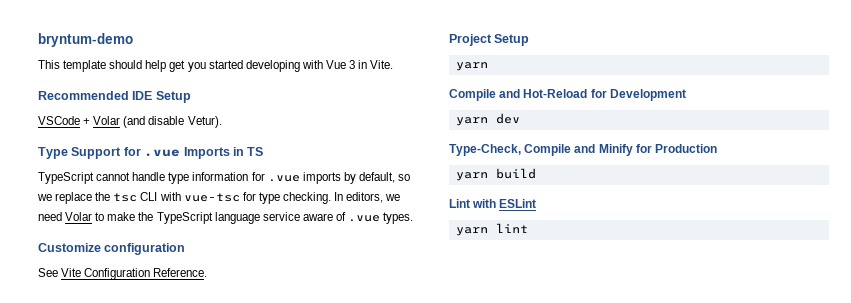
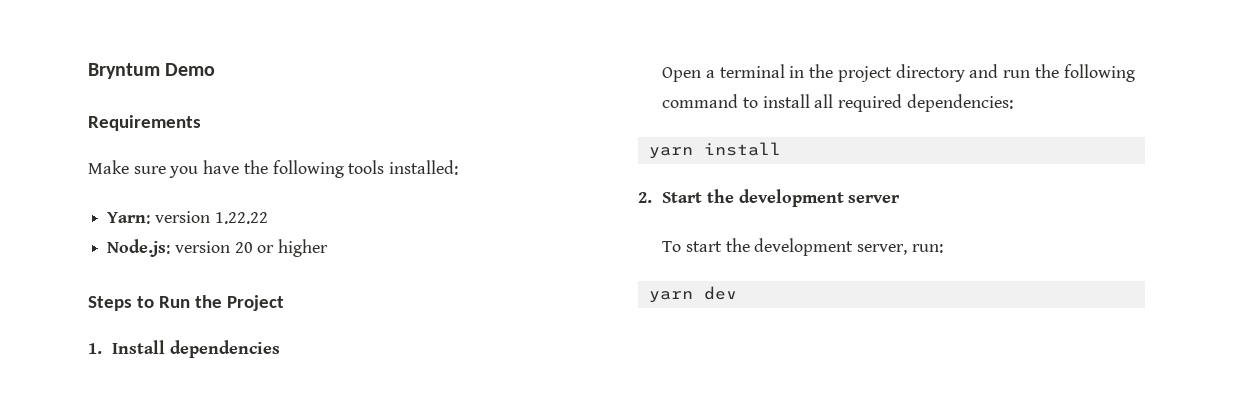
- bryntum-demo
- This template should help get you started developing with Vue 3 in Vite.
- Recommended IDE Setup
- VSCode + Volar (and disable Vetur).
- Type Support for .vue Imports in TS
- TypeScript cannot handle type information for .vue imports by default, so we replace the tsc CLI with vue-tsc for type checking. In editors, we need Volar to make the TypeScript language service aware of .vue types.
- Customize configuration
- See Vite Configuration Reference.
- Project Setup
- yarn
- Compile and Hot-Reload for Development
+ Bryntum Demo
+ Requirements
+ Make sure you have the following tools installed:
+ Yarn: version 1.22.22
+ Node.js: version 20 or higher
+ Steps to Run the Project
+ 1. Install dependencies
+ Open a terminal in the project directory and run the following command to install all required dependencies:
+ yarn install
+ 2. Start the development server
+ To start the development server, run:
  yarn dev
- Type-Check, Compile and Minify for Production
- yarn build
- Lint with ESLint
- yarn lint

